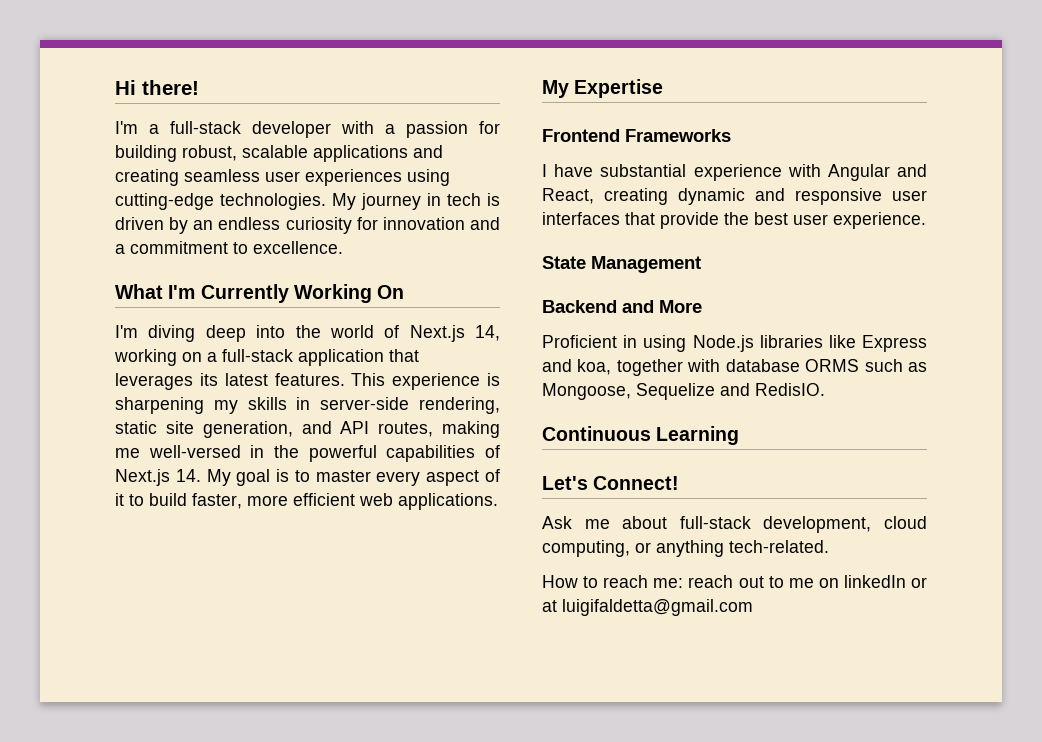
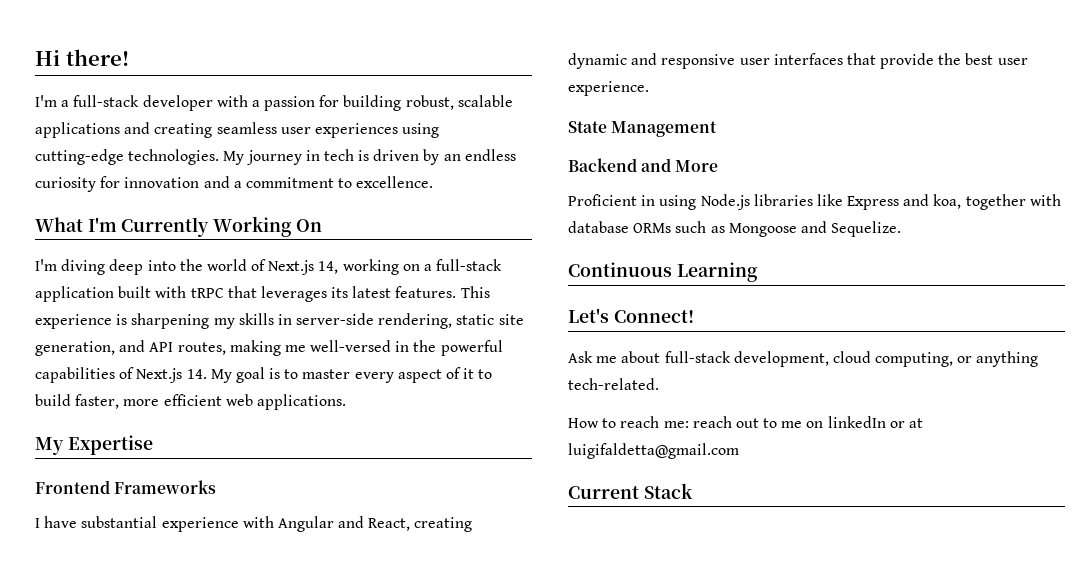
- I'm diving deep into the world of Next.js 14, working on a full-stack application that leverages its latest features.
+ I'm diving deep into the world of Next.js 14, working on a full-stack application built with tRPC that leverages its latest features.
- Proficient in using Node.js libraries like Express and koa, together with database ORMS such as Mongoose, Sequelize and RedisIO.
+ Proficient in using Node.js libraries like Express and koa, together with database ORMs such as Mongoose and Sequelize.
+ Current Stack

